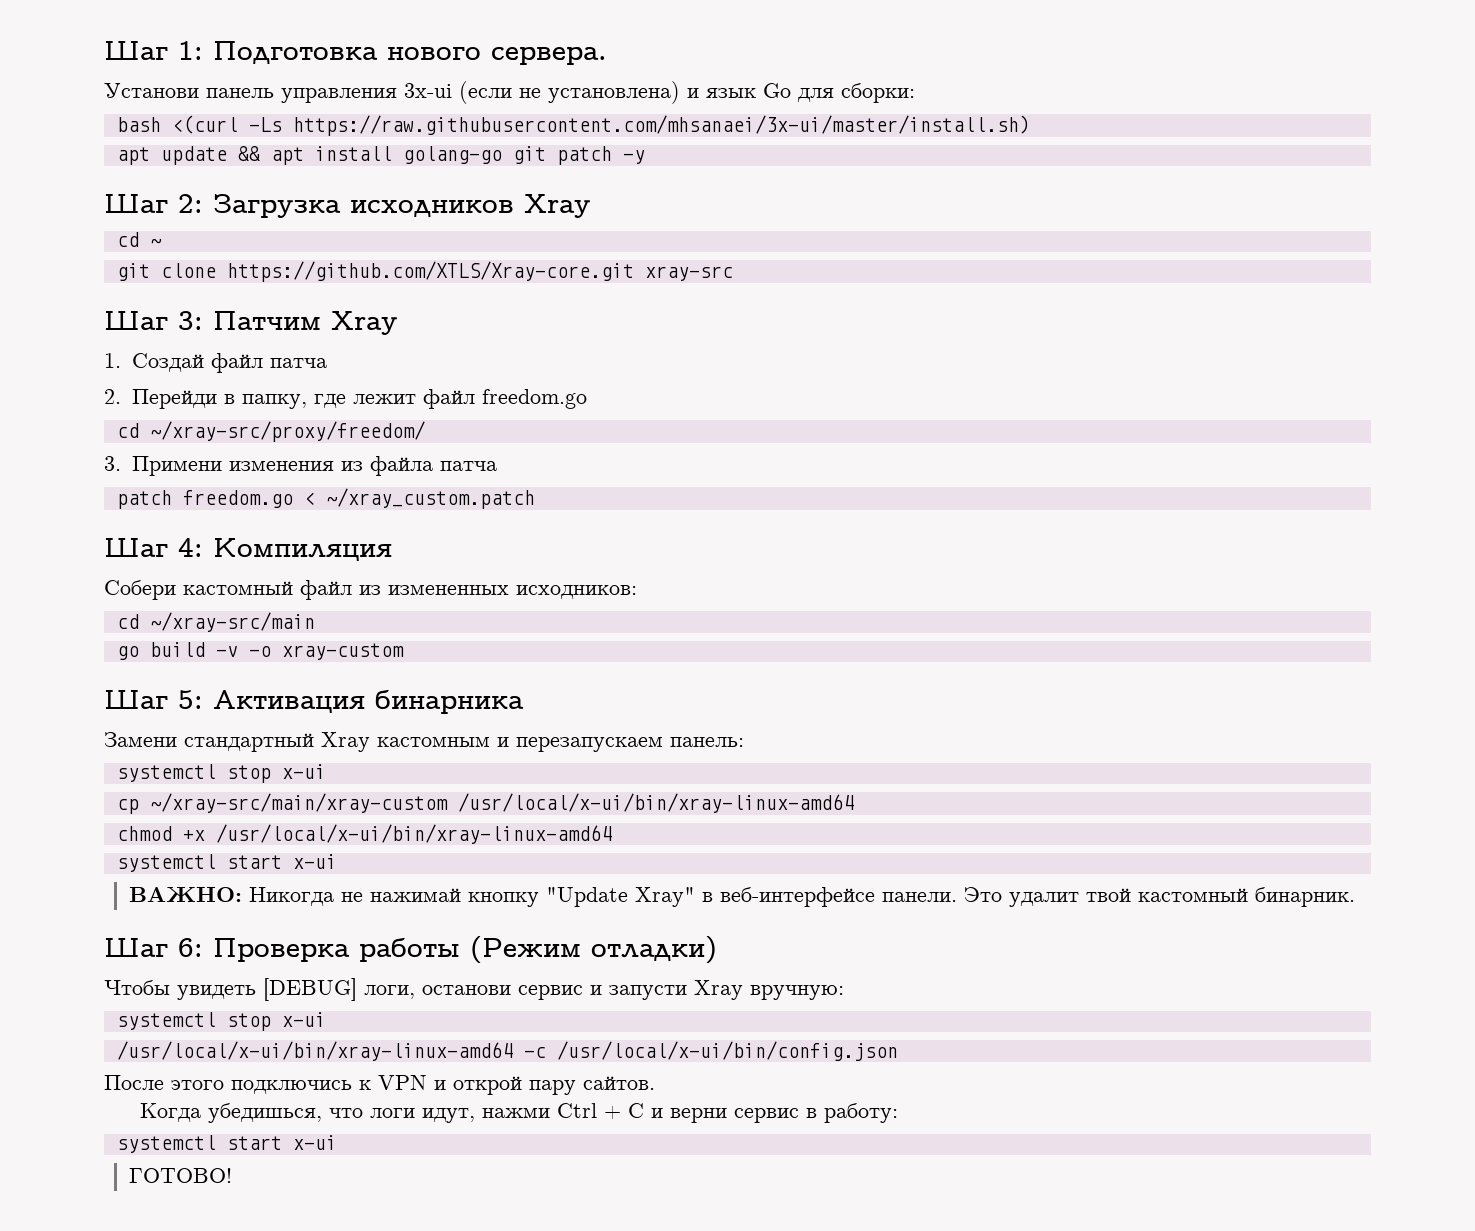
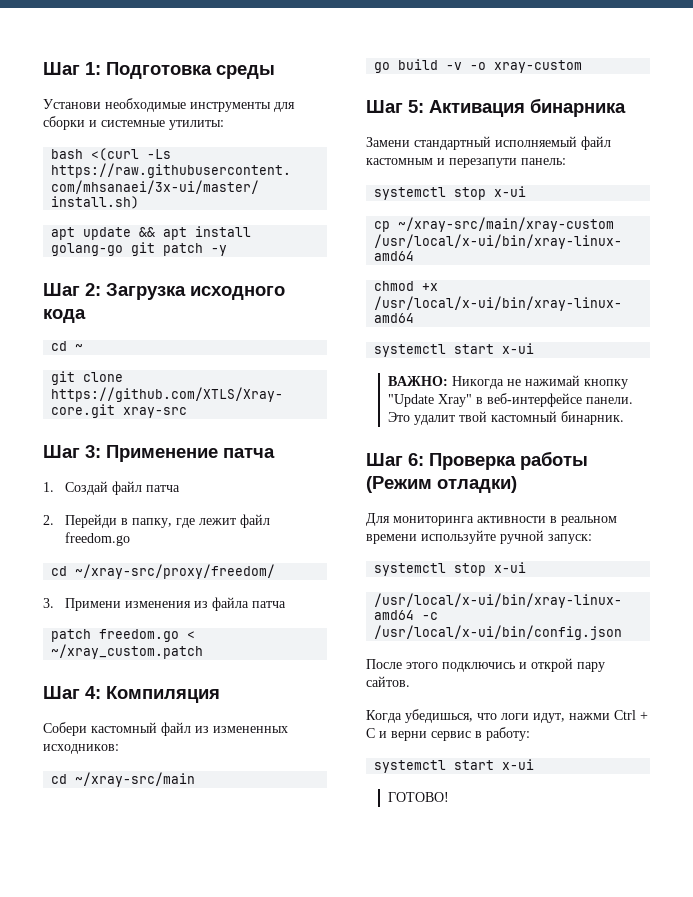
- Шаг 1: Подготовка нового сервера.
+ Шаг 1: Подготовка среды
- Установи панель управления 3x-ui (если не установлена) и язык Go для сборки:
+ Установи необходимые инструменты для сборки и системные утилиты:
- Шаг 2: Загрузка исходников Xray
+ Шаг 2: Загрузка исходного кода
- Шаг 3: Патчим Xray
+ Шаг 3: Применение патча
- Замени стандартный Xray кастомным и перезапускаем панель:
+ Замени стандартный исполняемый файл кастомным и перезапути панель:
- Чтобы увидеть [DEBUG] логи, останови сервис и запусти Xray вручную:
+ Для мониторинга активности в реальном времени используйте ручной запуск:
- После этого подключись к VPN и открой пару сайтов.
+ После этого подключись и открой пару сайтов.

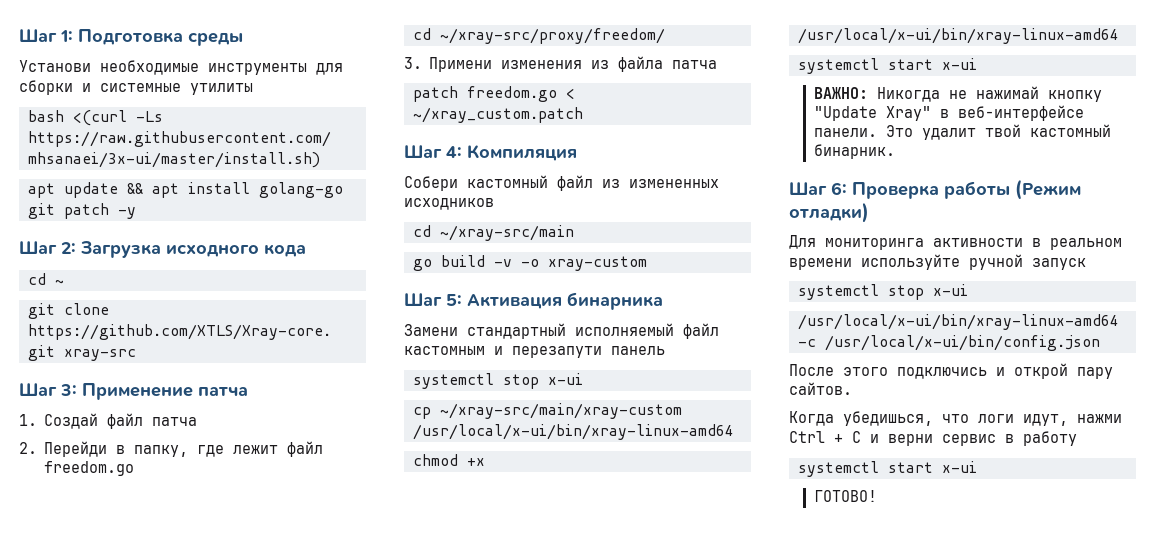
- Установи необходимые инструменты для сборки и системные утилиты:
+ Установи необходимые инструменты для сборки и системные утилиты
- Собери кастомный файл из измененных исходников:
+ Собери кастомный файл из измененных исходников
- Замени стандартный исполняемый файл кастомным и перезапути панель:
+ Замени стандартный исполняемый файл кастомным и перезапути панель
- Для мониторинга активности в реальном времени используйте ручной запуск:
+ Для мониторинга активности в реальном времени используйте ручной запуск
- Когда убедишься, что логи идут, нажми Ctrl + C и верни сервис в работу:
+ Когда убедишься, что логи идут, нажми Ctrl + C и верни сервис в работу

